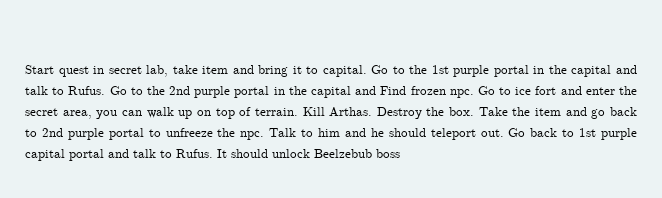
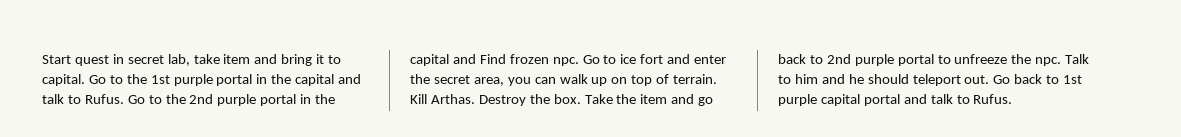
- It should unlock Beelzebub boss

